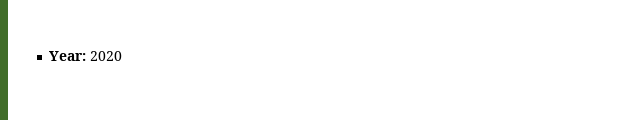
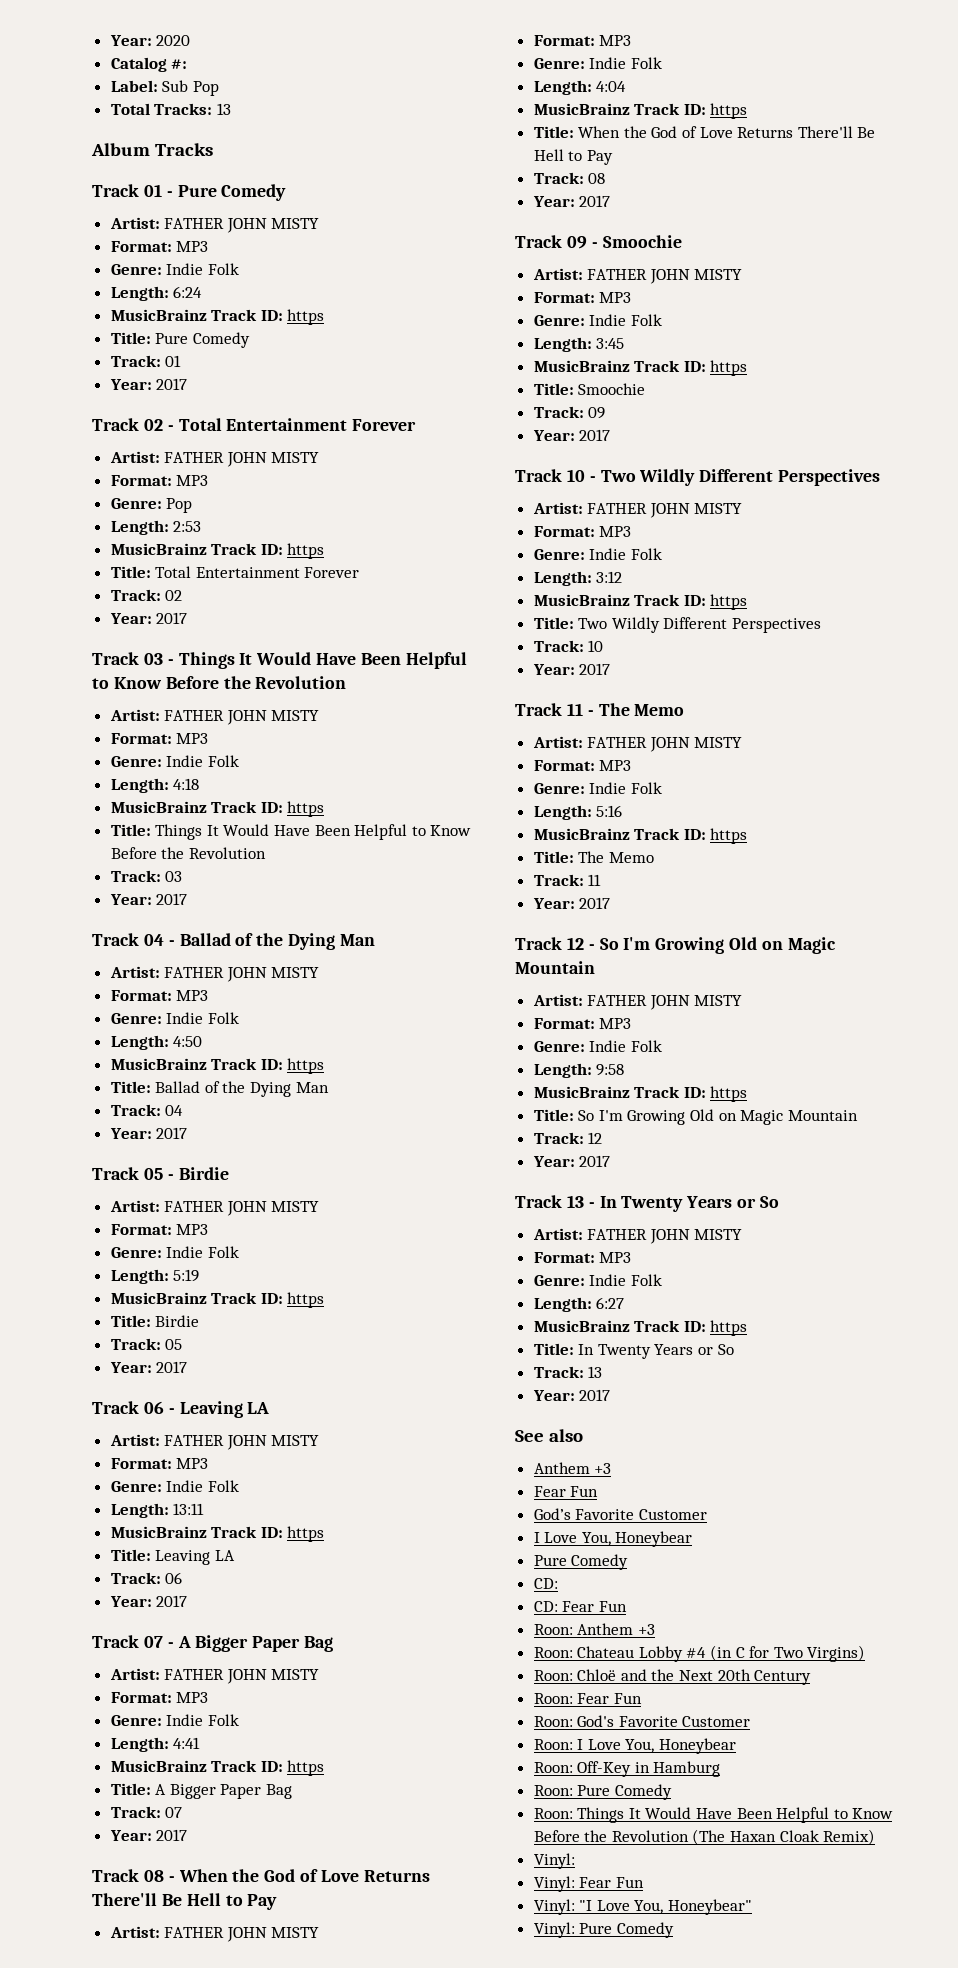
+ Catalog #:
+ Label: Sub Pop
+ Total Tracks: 13
+ Album Tracks
+ Track 01 - Pure Comedy
+ Artist: FATHER JOHN MISTY
+ Format: MP3
+ Genre: Indie Folk
+ Length: 6:24
+ MusicBrainz Track ID: https
+ Title: Pure Comedy
+ Track: 01
+ Year: 2017
+ Track 02 - Total Entertainment Forever
+ Artist: FATHER JOHN MISTY
+ Format: MP3
+ Genre: Pop
+ Length: 2:53
+ MusicBrainz Track ID: https
+ Title: Total Entertainment Forever
+ Track: 02
+ Year: 2017
+ Track 03 - Things It Would Have Been Helpful to Know Before the Revolution
+ Artist: FATHER JOHN MISTY
+ Format: MP3
+ Genre: Indie Folk
+ Length: 4:18
+ MusicBrainz Track ID: https
+ Title: Things It Would Have Been Helpful to Know Before the Revolution
+ Track: 03
+ Year: 2017
+ Track 04 - Ballad of the Dying Man
+ Artist: FATHER JOHN MISTY
+ Format: MP3
+ Genre: Indie Folk
+ Length: 4:50
+ MusicBrainz Track ID: https
+ Title: Ballad of the Dying Man
+ Track: 04
+ Year: 2017
+ Track 05 - Birdie
+ Artist: FATHER JOHN MISTY
+ Format: MP3
+ Genre: Indie Folk
+ Length: 5:19
+ MusicBrainz Track ID: https
+ Title: Birdie
+ Track: 05
+ Year: 2017
+ Track 06 - Leaving LA
+ Artist: FATHER JOHN MISTY
+ Format: MP3
+ Genre: Indie Folk
+ Length: 13:11
+ MusicBrainz Track ID: https
+ Title: Leaving LA
+ Track: 06
+ Year: 2017
+ Track 07 - A Bigger Paper Bag
+ Artist: FATHER JOHN MISTY
+ Format: MP3
+ Genre: Indie Folk
+ Length: 4:41
+ MusicBrainz Track ID: https
+ Title: A Bigger Paper Bag
+ Track: 07
+ Year: 2017
+ Track 08 - When the God of Love Returns There'll Be Hell to Pay
+ Artist: FATHER JOHN MISTY
+ Format: MP3
+ Genre: Indie Folk
+ Length: 4:04
+ MusicBrainz Track ID: https
+ Title: When the God of Love Returns There'll Be Hell to Pay
+ Track: 08
+ Year: 2017
+ Track 09 - Smoochie
+ Artist: FATHER JOHN MISTY
+ Format: MP3
+ Genre: Indie Folk
+ Length: 3:45
+ MusicBrainz Track ID: https
+ Title: Smoochie
+ Track: 09
+ Year: 2017
+ Track 10 - Two Wildly Different Perspectives
+ Artist: FATHER JOHN MISTY
+ Format: MP3
+ Genre: Indie Folk
+ Length: 3:12
+ MusicBrainz Track ID: https
+ Title: Two Wildly Different Perspectives
+ Track: 10
+ Year: 2017
+ Track 11 - The Memo
+ Artist: FATHER JOHN MISTY
+ Format: MP3
+ Genre: Indie Folk
+ Length: 5:16
+ MusicBrainz Track ID: https
+ Title: The Memo
+ Track: 11
+ Year: 2017
+ Track 12 - So I'm Growing Old on Magic Mountain
+ Artist: FATHER JOHN MISTY
+ Format: MP3
+ Genre: Indie Folk
+ Length: 9:58
+ MusicBrainz Track ID: https
+ Title: So I'm Growing Old on Magic Mountain
+ Track: 12
+ Year: 2017
+ Track 13 - In Twenty Years or So
+ Artist: FATHER JOHN MISTY
+ Format: MP3
+ Genre: Indie Folk
+ Length: 6:27
+ MusicBrainz Track ID: https
+ Title: In Twenty Years or So
+ Track: 13
+ Year: 2017
+ See also
+ Anthem +3
+ Fear Fun
+ God’s Favorite Customer
+ I Love You, Honeybear
+ Pure Comedy
+ CD:
+ CD: Fear Fun
+ Roon: Anthem +3
+ Roon: Chateau Lobby #4 (in C for Two Virgins)
+ Roon: Chloë and the Next 20th Century
+ Roon: Fear Fun
+ Roon: God's Favorite Customer
+ Roon: I Love You, Honeybear
+ Roon: Off-Key in Hamburg
+ Roon: Pure Comedy
+ Roon: Things It Would Have Been Helpful to Know Before the Revolution (The Haxan Cloak Remix)
+ Vinyl:
+ Vinyl: Fear Fun
+ Vinyl: "I Love You, Honeybear"
+ Vinyl: Pure Comedy

